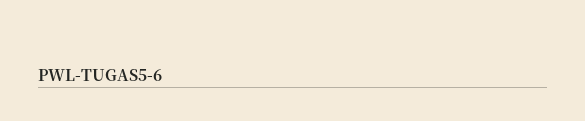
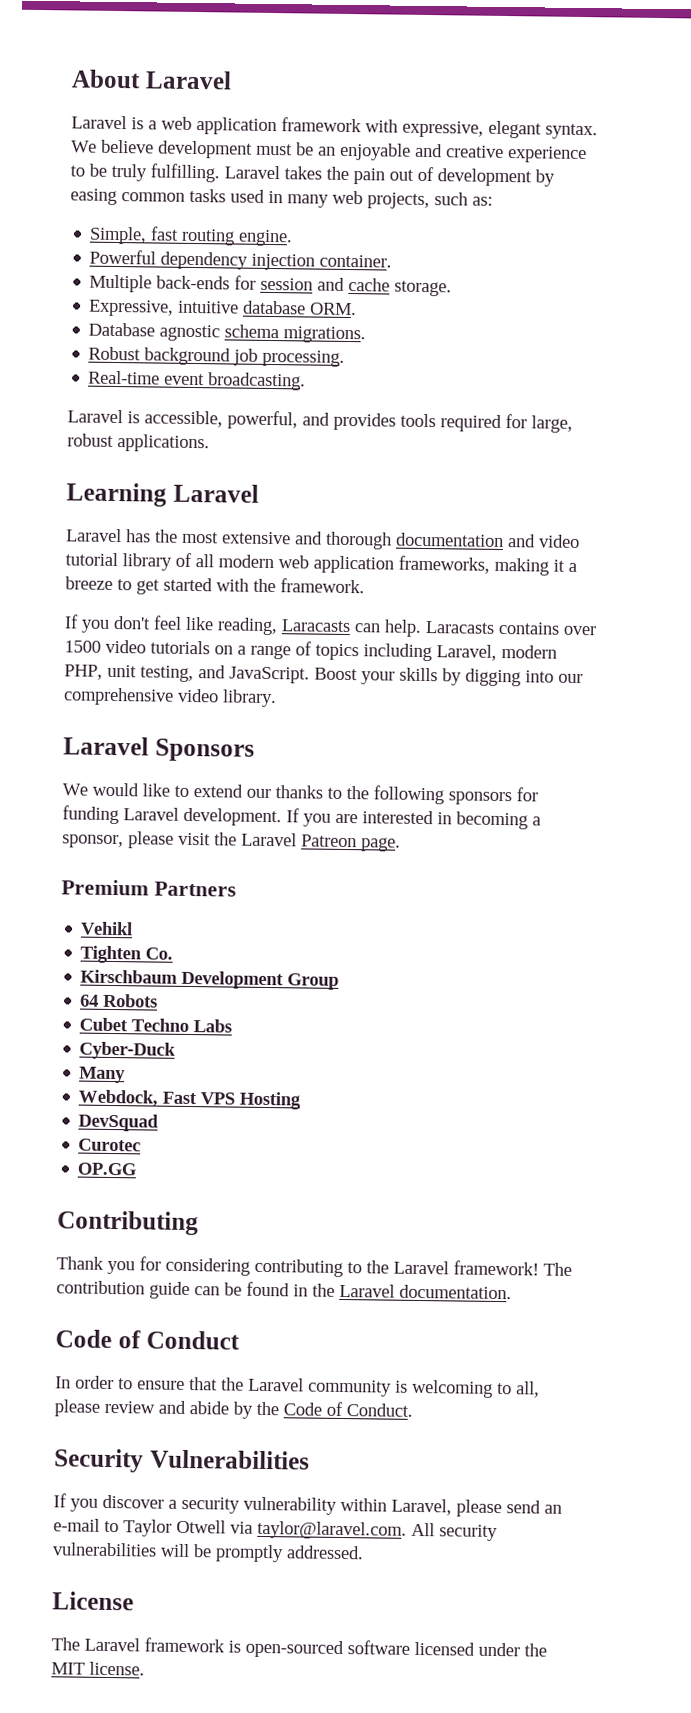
- PWL-TUGAS5-6
+ About Laravel
+ Laravel is a web application framework with expressive, elegant syntax. We believe development must be an enjoyable and creative experience to be truly fulfilling. Laravel takes the pain out of development by easing common tasks used in many web projects, such as:
+ Simple, fast routing engine.
+ Powerful dependency injection container.
+ Multiple back-ends for session and cache storage.
+ Expressive, intuitive database ORM.
+ Database agnostic schema migrations.
+ Robust background job processing.
+ Real-time event broadcasting.
+ Laravel is accessible, powerful, and provides tools required for large, robust applications.
+ Learning Laravel
+ Laravel has the most extensive and thorough documentation and video tutorial library of all modern web application frameworks, making it a breeze to get started with the framework.
+ If you don't feel like reading, Laracasts can help. Laracasts contains over 1500 video tutorials on a range of topics including Laravel, modern PHP, unit testing, and JavaScript. Boost your skills by digging into our comprehensive video library.
+ Laravel Sponsors
+ We would like to extend our thanks to the following sponsors for funding Laravel development. If you are interested in becoming a sponsor, please visit the Laravel Patreon page.
+ Premium Partners
+ Vehikl
+ Tighten Co.
+ Kirschbaum Development Group
+ 64 Robots
+ Cubet Techno Labs
+ Cyber-Duck
+ Many
+ Webdock, Fast VPS Hosting
+ DevSquad
+ Curotec
+ OP.GG
+ Contributing
+ Thank you for considering contributing to the Laravel framework! The contribution guide can be found in the Laravel documentation.
+ Code of Conduct
+ In order to ensure that the Laravel community is welcoming to all, please review and abide by the Code of Conduct.
+ Security Vulnerabilities
+ If you discover a security vulnerability within Laravel, please send an e-mail to Taylor Otwell via taylor@laravel.com. All security vulnerabilities will be promptly addressed.
+ License
+ The Laravel framework is open-sourced software licensed under the MIT license.

